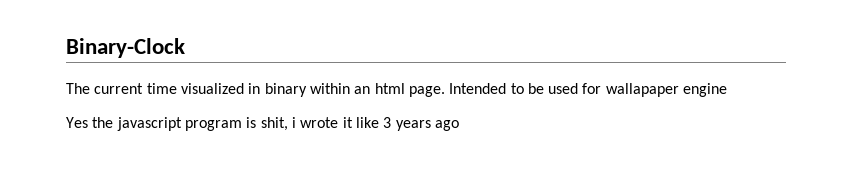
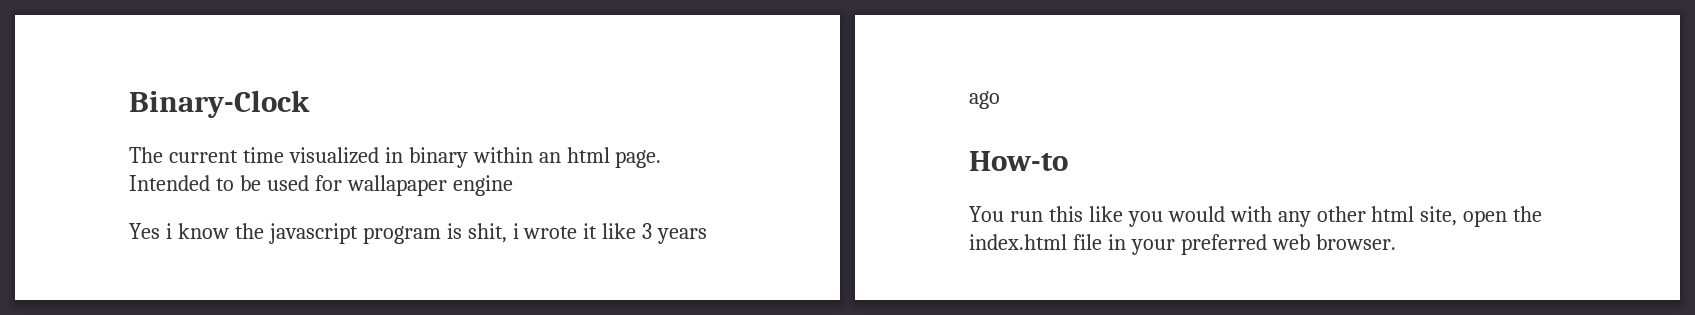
- Yes the javascript program is shit, i wrote it like 3 years ago
+ Yes i know the javascript program is shit, i wrote it like 3 years ago
+ How-to
+ You run this like you would with any other html site, open the index.html file in your preferred web browser.

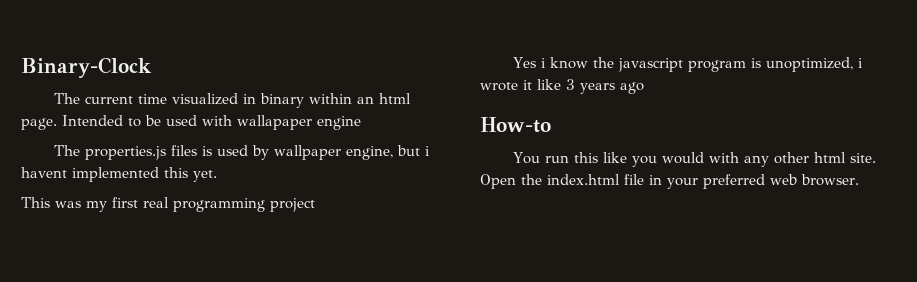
- Intended to be used for wallapaper engine
+ Intended to be used with wallapaper engine
+ The properties.js files is used by wallpaper engine, but i havent implemented this yet.
+ This was my first real programming project
- Yes i know the javascript program is shit, i wrote it like 3 years ago
+ Yes i know the javascript program is unoptimized, i wrote it like 3 years ago
- You run this like you would with any other html site, open the index.html file in your preferred web browser.
+ You run this like you would with any other html site. Open the index.html file in your preferred web browser.

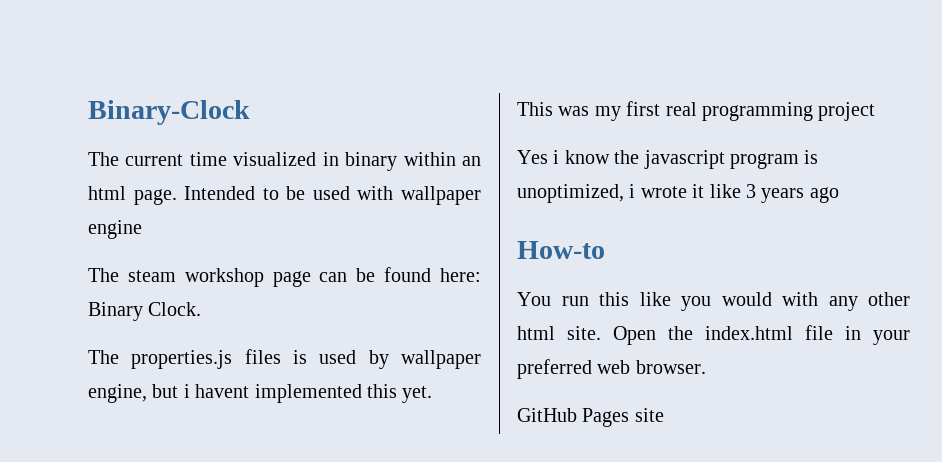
- Intended to be used with wallapaper engine
+ Intended to be used with wallpaper engine
+ The steam workshop page can be found here: Binary Clock.
+ GitHub Pages site

